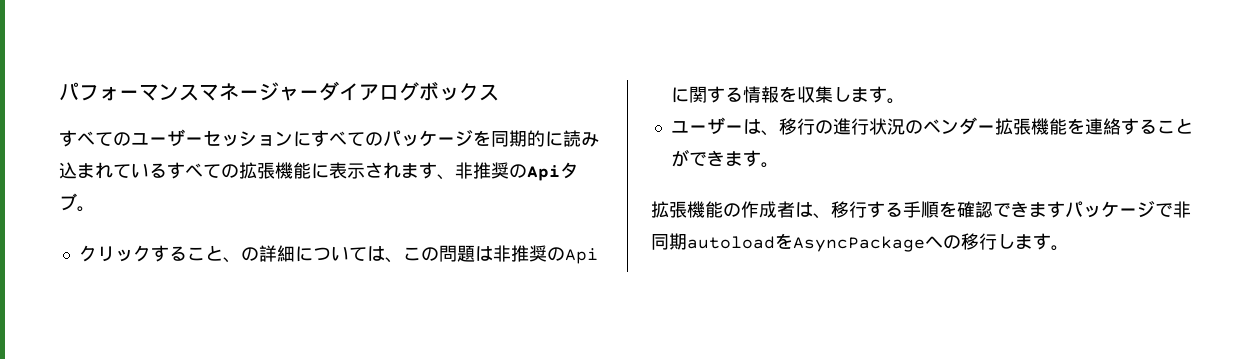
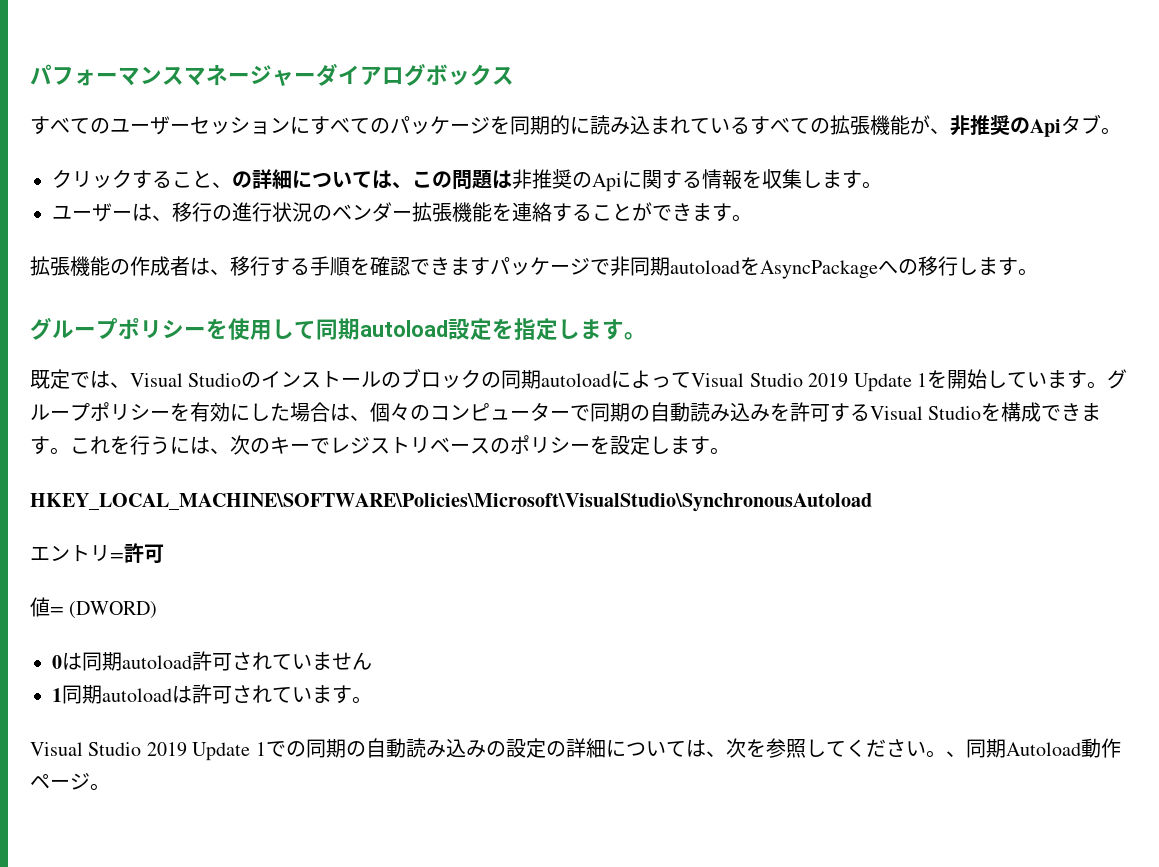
- すべてのユーザーセッションにすべてのパッケージを同期的に読み込まれているすべての拡張機能に表示されます、非推奨のApiタブ。
+ すべてのユーザーセッションにすべてのパッケージを同期的に読み込まれているすべての拡張機能が、非推奨のApiタブ。
+ グループポリシーを使用して同期autoload設定を指定します。
+ 既定では、Visual Studioのインストールのブロックの同期autoloadによってVisual Studio 2019 Update 1を開始しています。グループポリシーを有効にした場合は、個々のコンピューターで同期の自動読み込みを許可するVisual Studioを構成できます。これを行うには、次のキーでレジストリベースのポリシーを設定します。
+ HKEY_LOCAL_MACHINE\SOFTWARE\Policies\Microsoft\VisualStudio\SynchronousAutoload
+ エントリ=許可
+ 値= (DWORD)
+ 0は同期autoload許可されていません
+ 1同期autoloadは許可されています。
+ Visual Studio 2019 Update 1での同期の自動読み込みの設定の詳細については、次を参照してください。、同期Autoload動作ページ。

